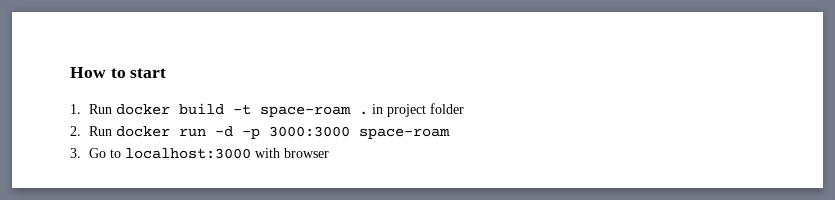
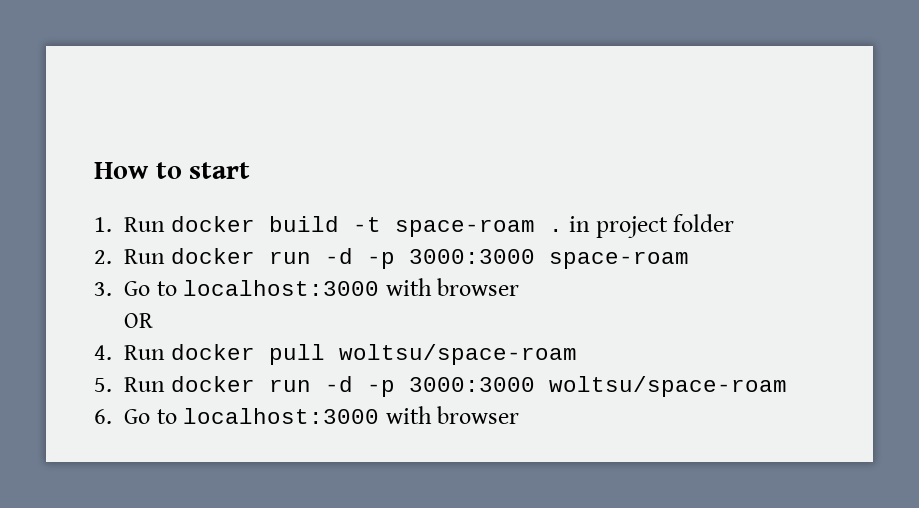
+ OR
+ 4. Run docker pull woltsu/space-roam
+ 5. Run docker run -d -p 3000:3000 woltsu/space-roam
+ 6. Go to localhost:3000 with browser

